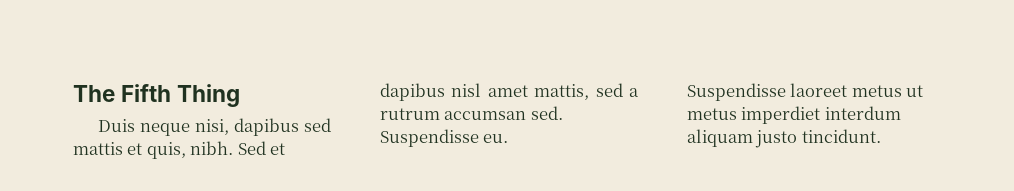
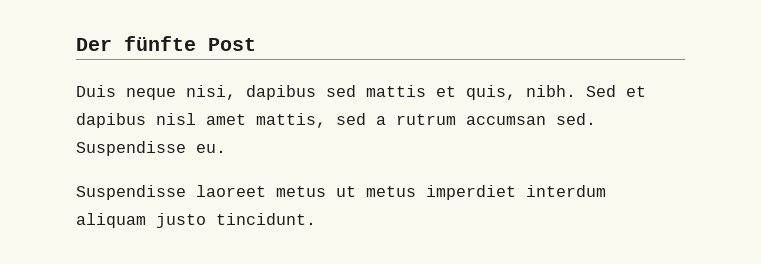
- The Fifth Thing
+ Der fünfte Post

